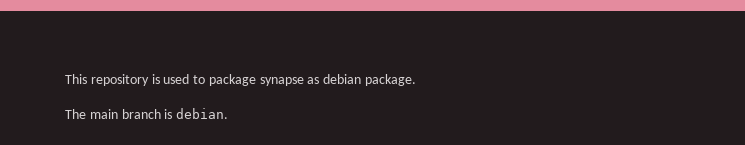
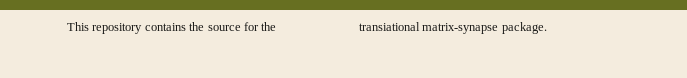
- This repository is used to package synapse as debian package.
- The main branch is debian.
+ This repository contains the source for the transiational matrix-synapse package.

